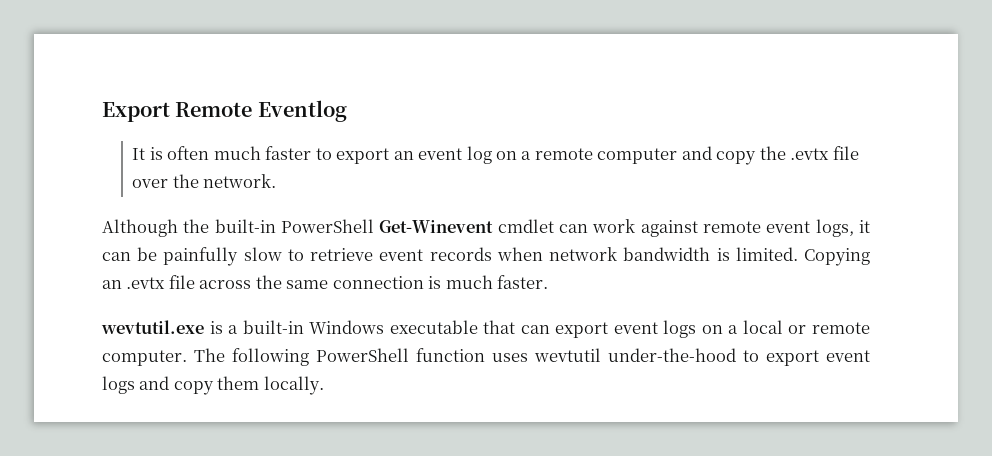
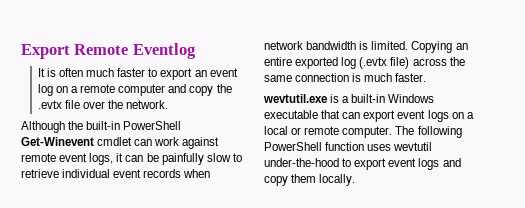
- Although the built-in PowerShell Get-Winevent cmdlet can work against remote event logs, it can be painfully slow to retrieve event records when network bandwidth is limited.
+ Although the built-in PowerShell Get-Winevent cmdlet can work against remote event logs, it can be painfully slow to retrieve individual event records when network bandwidth is limited.
- Copying an .evtx file across the same connection is much faster.
+ Copying an entire exported log (.evtx file) across the same connection is much faster.

